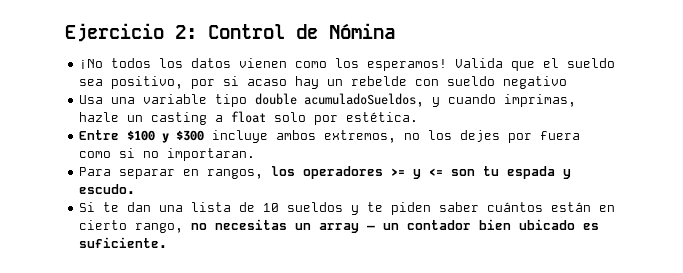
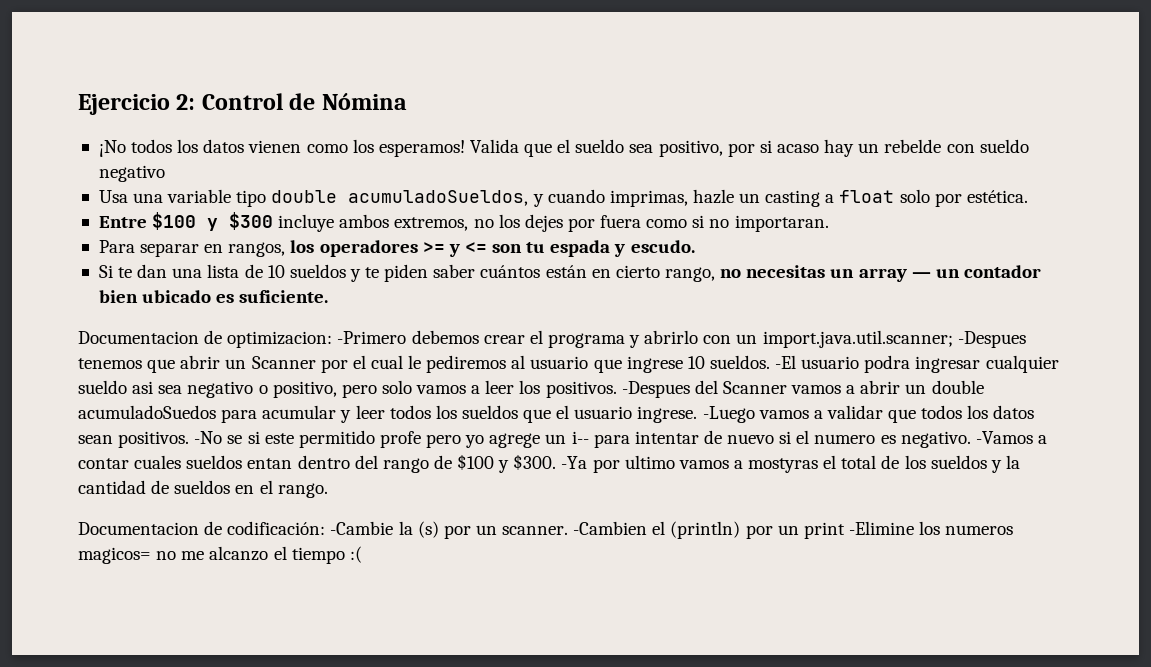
+ Documentacion de optimizacion: -Primero debemos crear el programa y abrirlo con un import.java.util.scanner; -Despues tenemos que abrir un Scanner por el cual le pediremos al usuario que ingrese 10 sueldos. -El usuario podra ingresar cualquier sueldo asi sea negativo o positivo, pero solo vamos a leer los positivos. -Despues del Scanner vamos a abrir un double acumuladoSuedos para acumular y leer todos los sueldos que el usuario ingrese. -Luego vamos a validar que todos los datos sean positivos. -No se si este permitido profe pero yo agrege un i-- para intentar de nuevo si el numero es negativo. -Vamos a contar cuales sueldos entan dentro del rango de $100 y $300. -Ya por ultimo vamos a mostyras el total de los sueldos y la cantidad de sueldos en el rango.
+ Documentacion de codificación: -Cambie la (s) por un scanner. -Cambien el (println) por un print -Elimine los numeros magicos= no me alcanzo el tiempo :(

